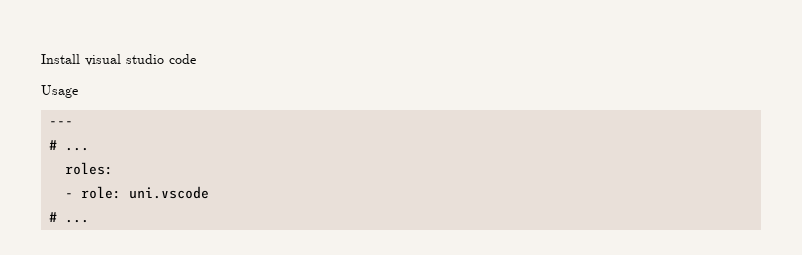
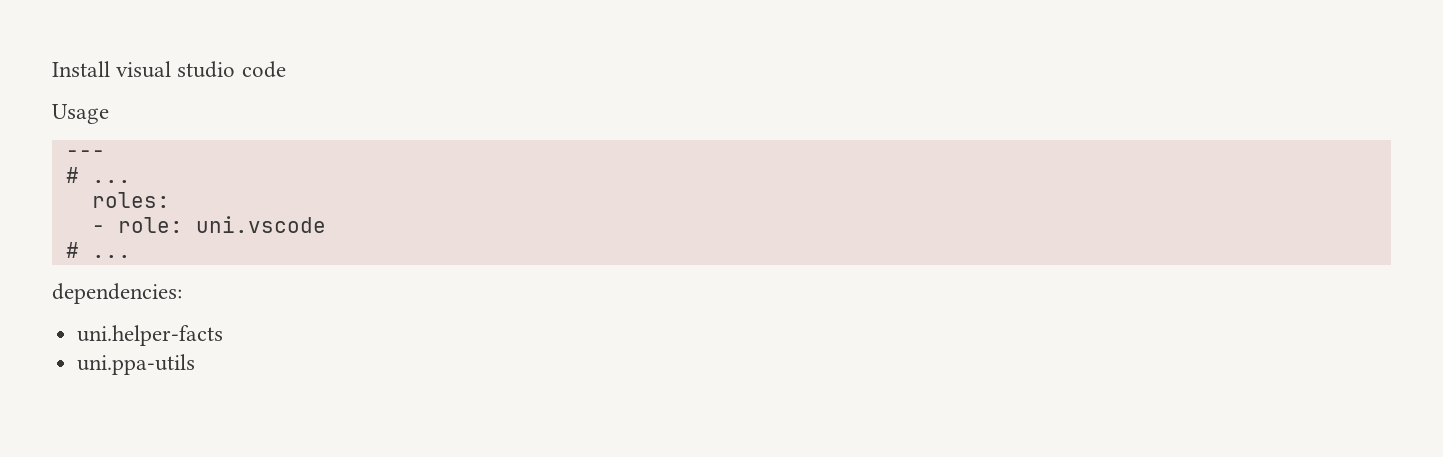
+ dependencies:
+ uni.helper-facts
+ uni.ppa-utils

